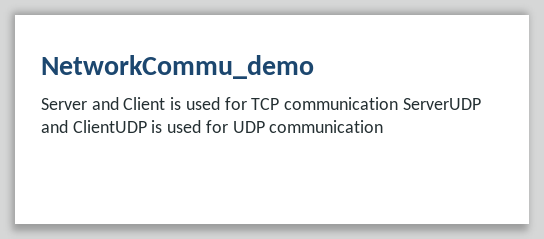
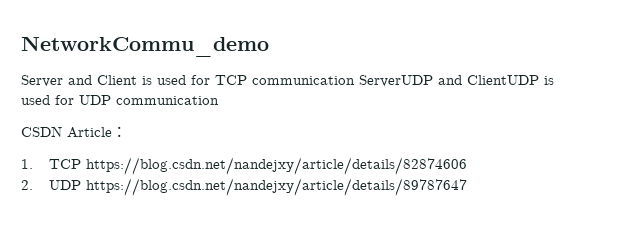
+ CSDN Article：
+ 1. TCP https://blog.csdn.net/nandejxy/article/details/82874606
+ 2. UDP https://blog.csdn.net/nandejxy/article/details/89787647

